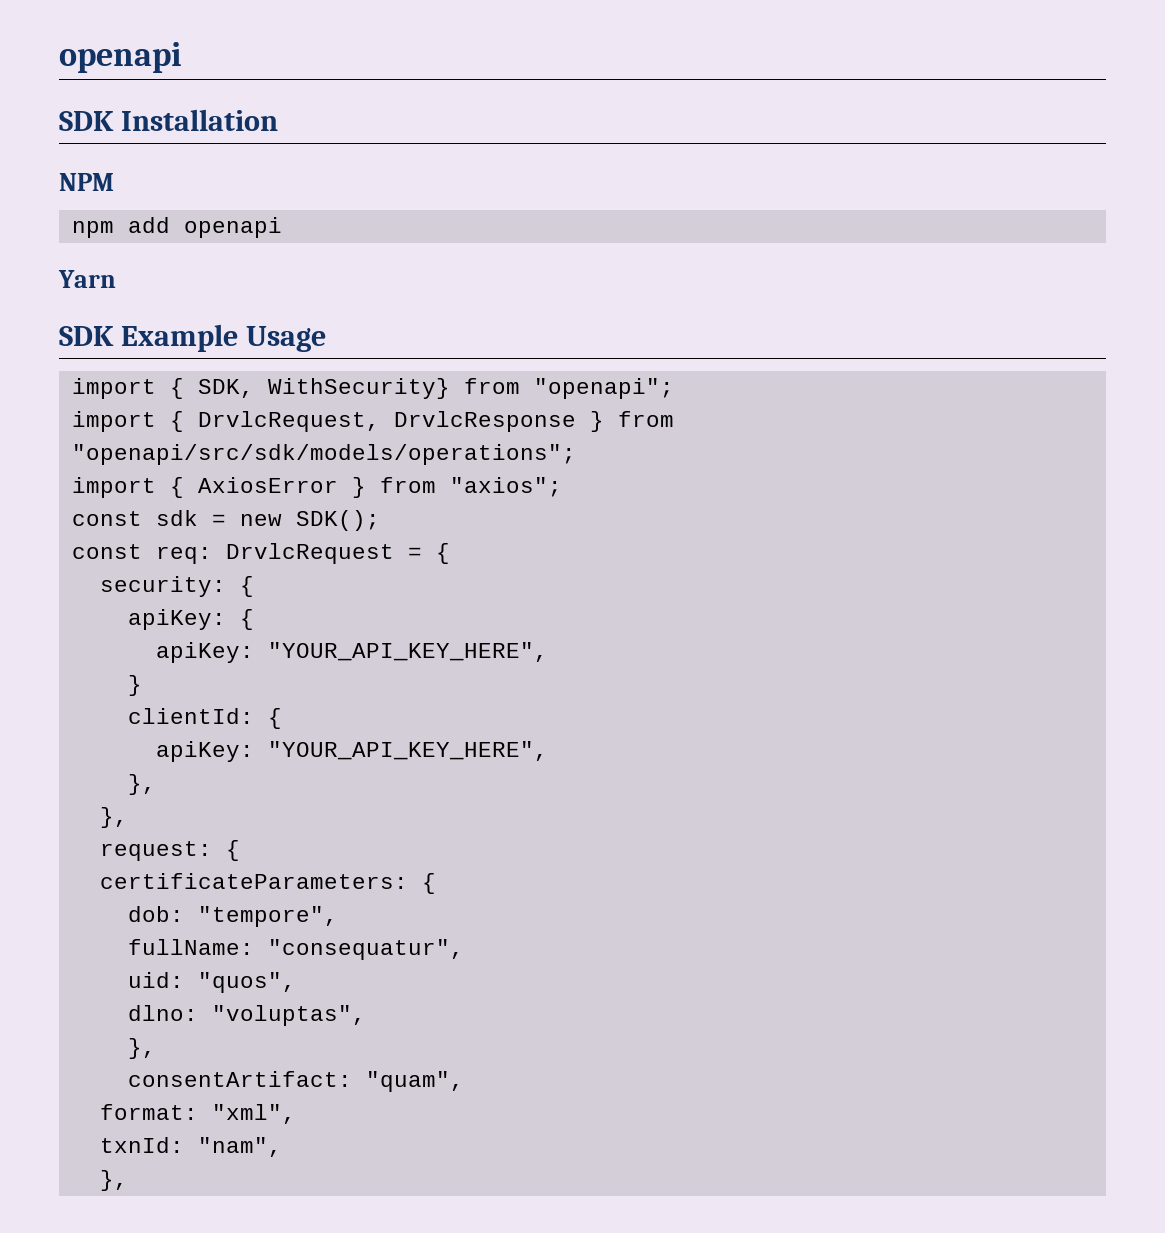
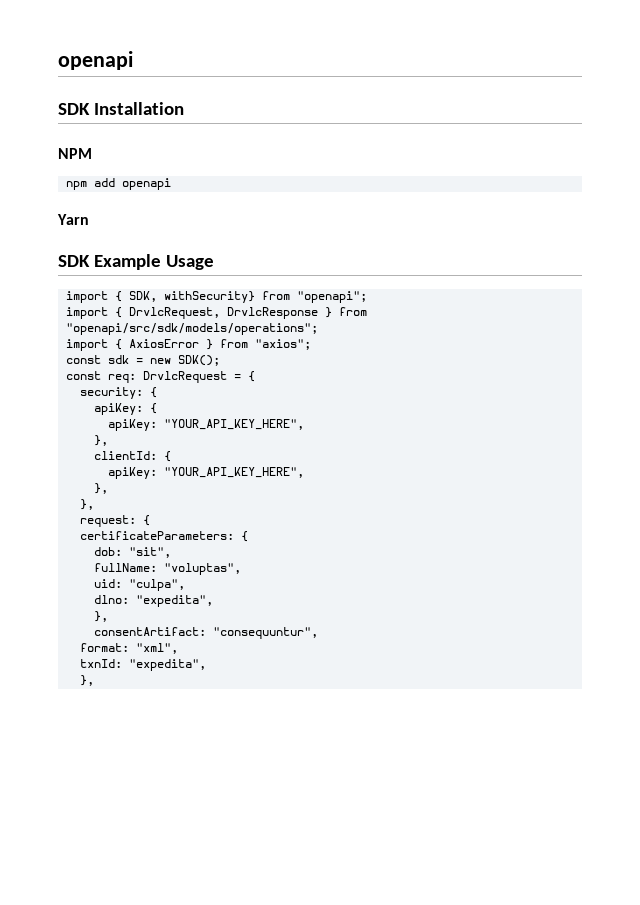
- import { SDK, WithSecurity} from "openapi";
+ import { SDK, withSecurity} from "openapi";
  apiKey: {
  apiKey: "YOUR_API_KEY_HERE",
- }
+ },
- dob: "tempore",
+ dob: "sit",
- fullName: "consequatur",
+ fullName: "voluptas",
- uid: "quos",
+ uid: "culpa",
- dlno: "voluptas",
+ dlno: "expedita",
- consentArtifact: "quam",
+ consentArtifact: "consequuntur",
- txnId: "nam",
+ txnId: "expedita",

